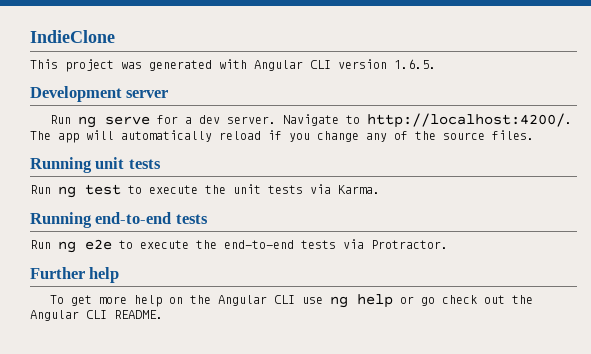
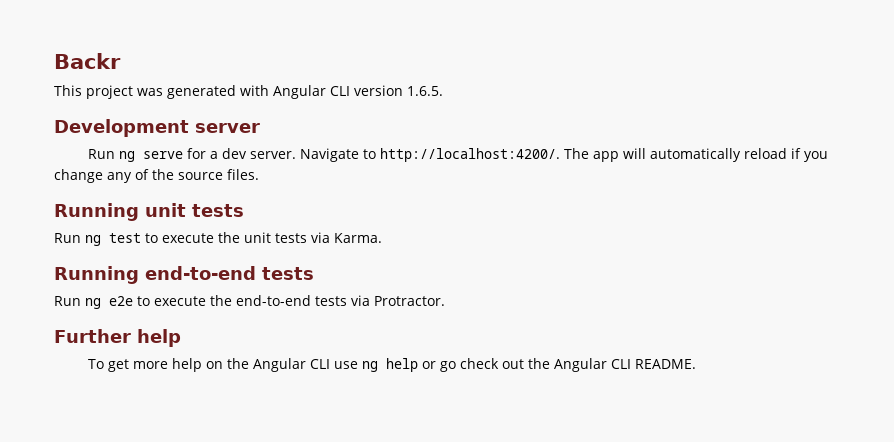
- IndieClone
+ Backr

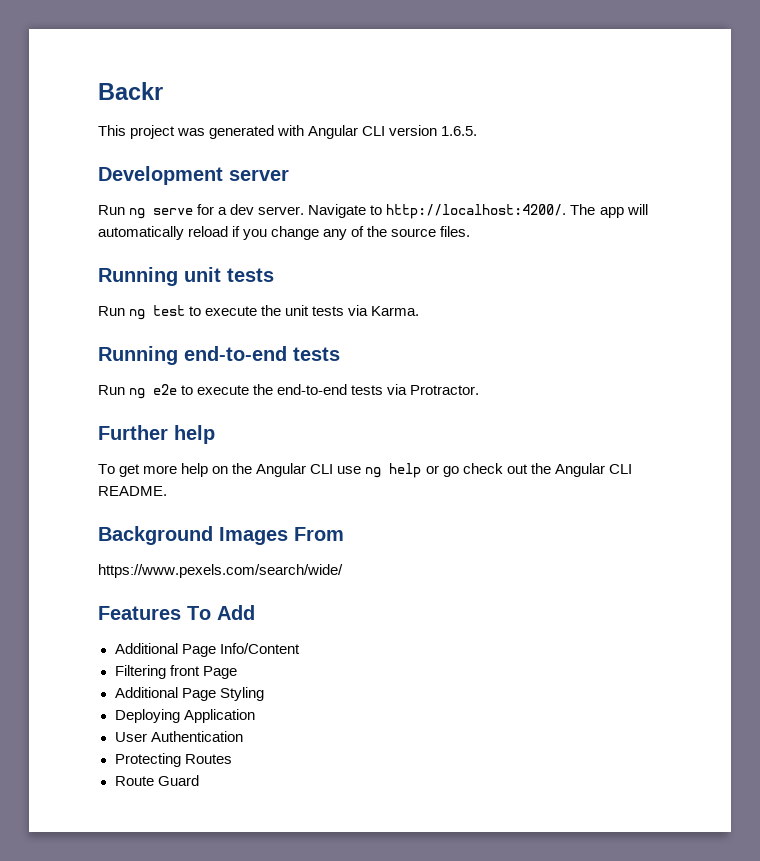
+ Background Images From
+ https://www.pexels.com/search/wide/
+ Features To Add
+ Additional Page Info/Content
+ Filtering front Page
+ Additional Page Styling
+ Deploying Application
+ User Authentication
+ Protecting Routes
+ Route Guard

